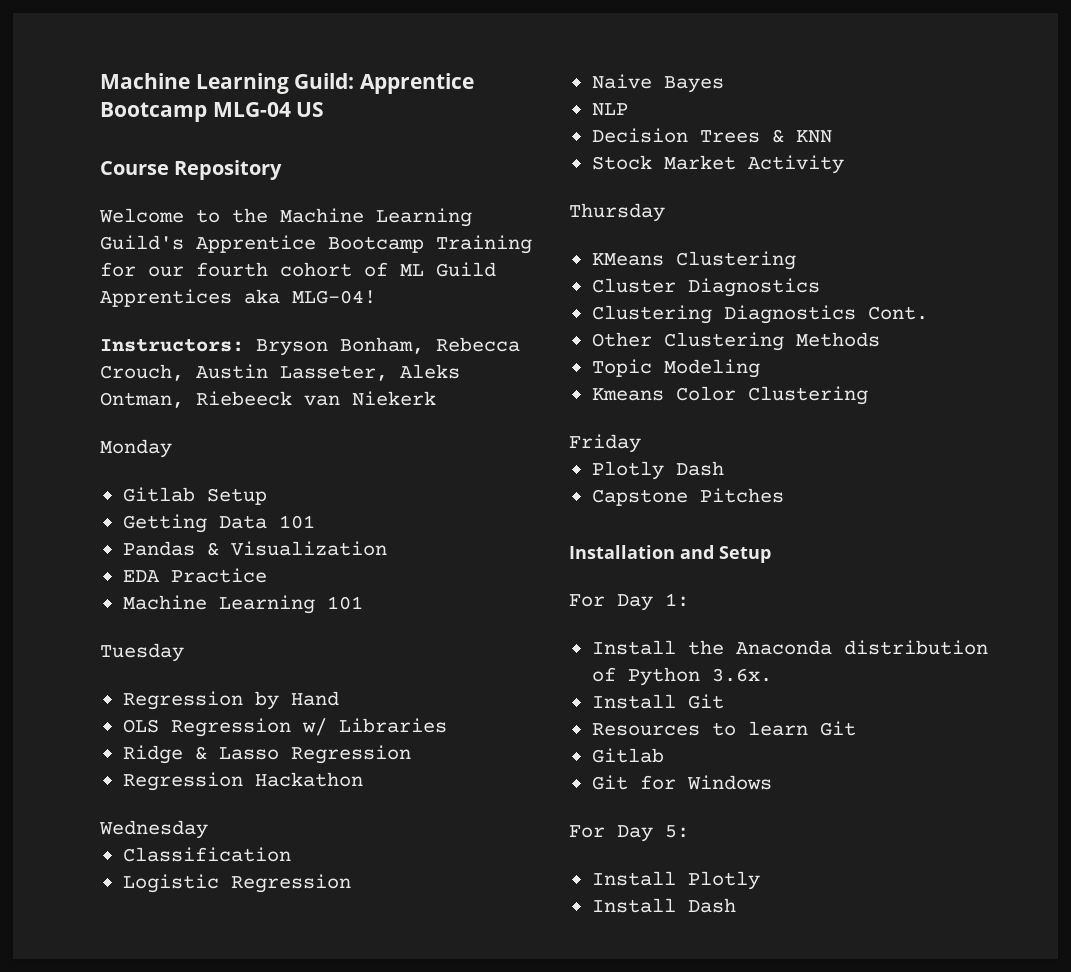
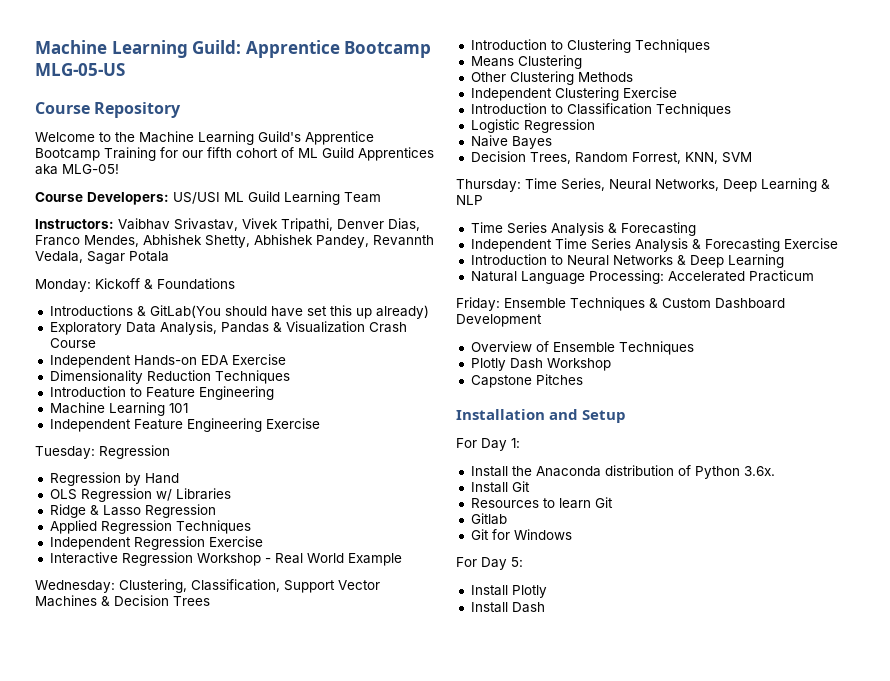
- Machine Learning Guild: Apprentice Bootcamp MLG-04 US
+ Machine Learning Guild: Apprentice Bootcamp MLG-05-US
- Welcome to the Machine Learning Guild's Apprentice Bootcamp Training for our fourth cohort of ML Guild Apprentices aka MLG-04!
- Instructors: Bryson Bonham, Rebecca Crouch, Austin Lasseter, Aleks Ontman, Riebeeck van Niekerk
- Monday
- Gitlab Setup
- Getting Data 101
- Pandas & Visualization
- EDA Practice
+ Welcome to the Machine Learning Guild's Apprentice Bootcamp Training for our fifth cohort of ML Guild Apprentices aka MLG-05!
+ Course Developers: US/USI ML Guild Learning Team
+ Instructors: Vaibhav Srivastav, Vivek Tripathi, Denver Dias, Franco Mendes, Abhishek Shetty, Abhishek Pandey, Revannth Vedala, Sagar Potala
+ Monday: Kickoff & Foundations
+ Introductions & GitLab(You should have set this up already)
+ Exploratory Data Analysis, Pandas & Visualization Crash Course
+ Independent Hands-on EDA Exercise
+ Dimensionality Reduction Techniques
+ Introduction to Feature Engineering
  Machine Learning 101
- Tuesday
+ Independent Feature Engineering Exercise
+ Tuesday: Regression
- Regression Hackathon
- Wednesday
- Classification
+ Applied Regression Techniques
+ Independent Regression Exercise
+ Interactive Regression Workshop - Real World Example
+ Wednesday: Clustering, Classification, Support Vector Machines & Decision Trees
+ Introduction to Clustering Techniques
+ Means Clustering
+ Other Clustering Methods
+ Independent Clustering Exercise
+ Introduction to Classification Techniques
- NLP
- Decision Trees & KNN
- Stock Market Activity
- Thursday
- KMeans Clustering
- Cluster Diagnostics
- Clustering Diagnostics Cont.
- Other Clustering Methods
- Topic Modeling
- Kmeans Color Clustering
- Friday
+ Decision Trees, Random Forrest, KNN, SVM
+ Thursday: Time Series, Neural Networks, Deep Learning & NLP
+ Time Series Analysis & Forecasting
+ Independent Time Series Analysis & Forecasting Exercise
+ Introduction to Neural Networks & Deep Learning
+ Natural Language Processing: Accelerated Practicum
+ Friday: Ensemble Techniques & Custom Dashboard Development
+ Overview of Ensemble Techniques
- Plotly Dash
+ Plotly Dash Workshop

